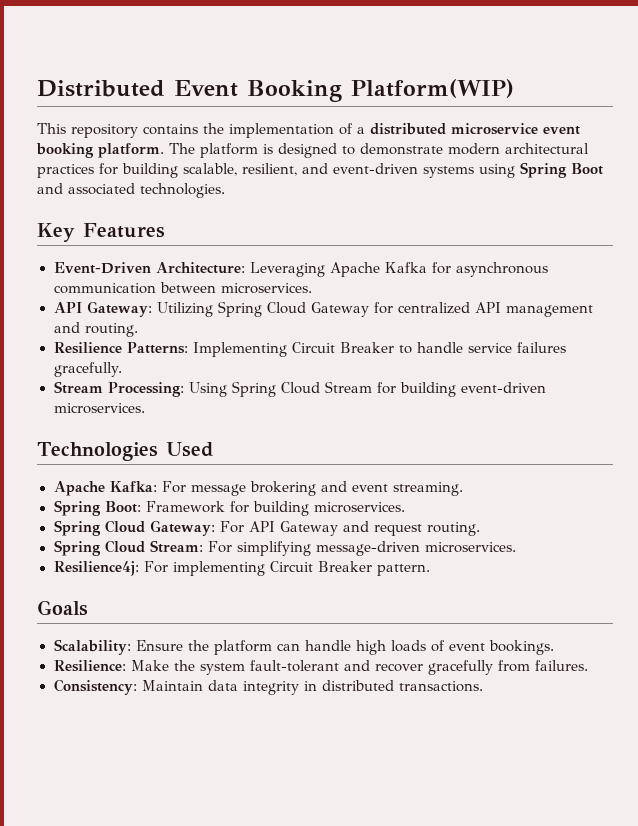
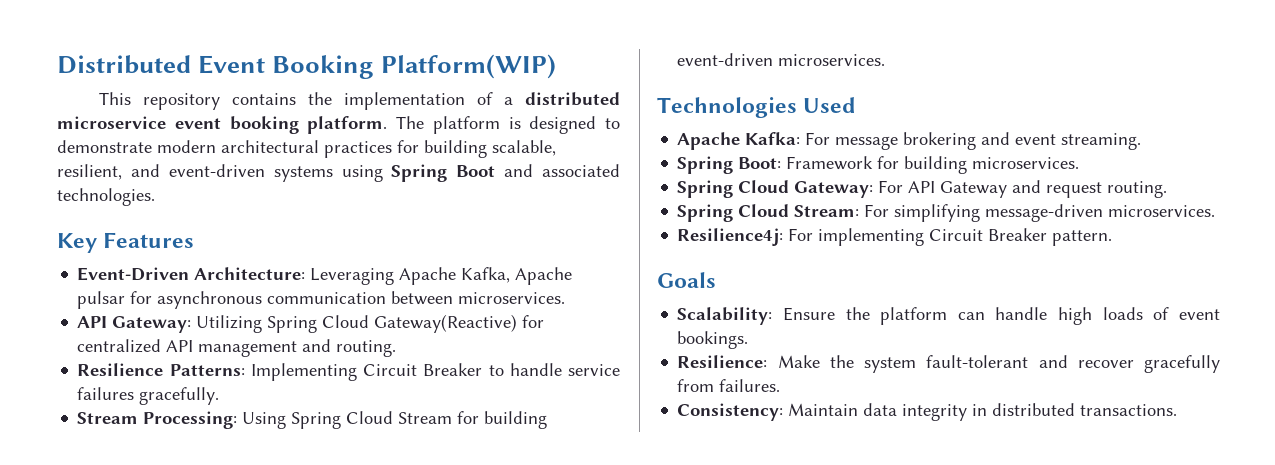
- Event-Driven Architecture: Leveraging Apache Kafka for asynchronous communication between microservices.
+ Event-Driven Architecture: Leveraging Apache Kafka, Apache pulsar for asynchronous communication between microservices.
- API Gateway: Utilizing Spring Cloud Gateway for centralized API management and routing.
+ API Gateway: Utilizing Spring Cloud Gateway(Reactive) for centralized API management and routing.

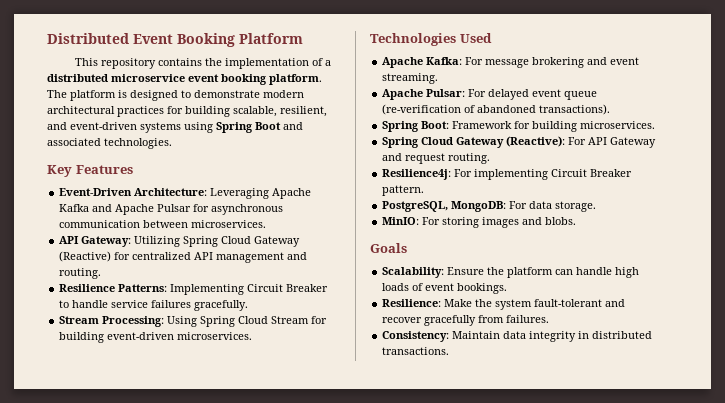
- Distributed Event Booking Platform(WIP)
+ Distributed Event Booking Platform
- Event-Driven Architecture: Leveraging Apache Kafka, Apache pulsar for asynchronous communication between microservices.
+ Event-Driven Architecture: Leveraging Apache Kafka and Apache Pulsar for asynchronous communication between microservices.
- API Gateway: Utilizing Spring Cloud Gateway(Reactive) for centralized API management and routing.
+ API Gateway: Utilizing Spring Cloud Gateway (Reactive) for centralized API management and routing.
+ Apache Pulsar: For delayed event queue (re-verification of abandoned transactions).
- Spring Cloud Gateway: For API Gateway and request routing.
+ Spring Cloud Gateway (Reactive): For API Gateway and request routing.
- Spring Cloud Stream: For simplifying message-driven microservices.
+ PostgreSQL, MongoDB: For data storage.
+ MinIO: For storing images and blobs.

